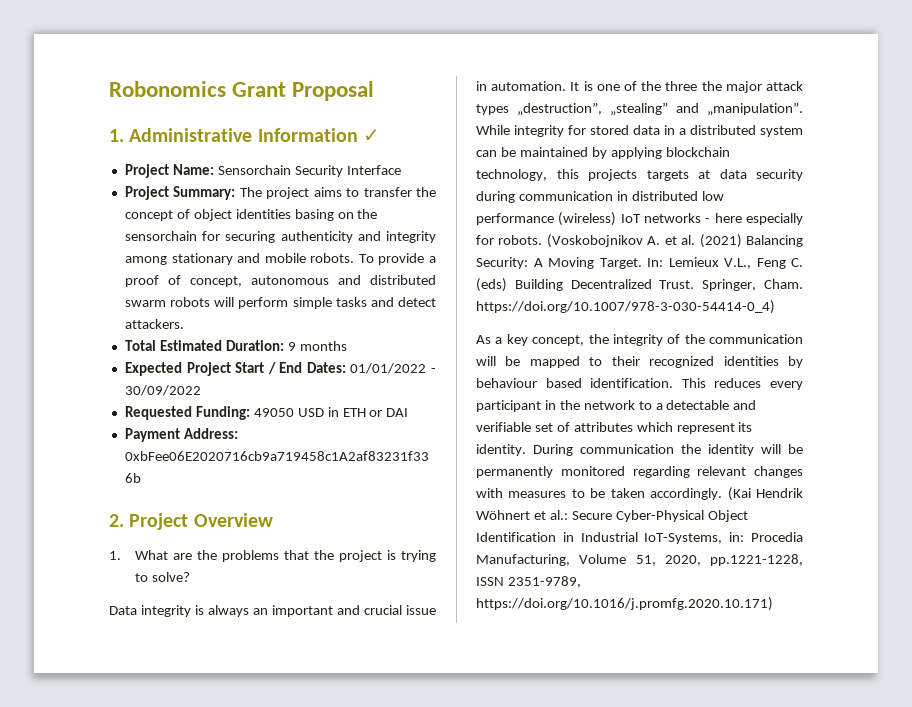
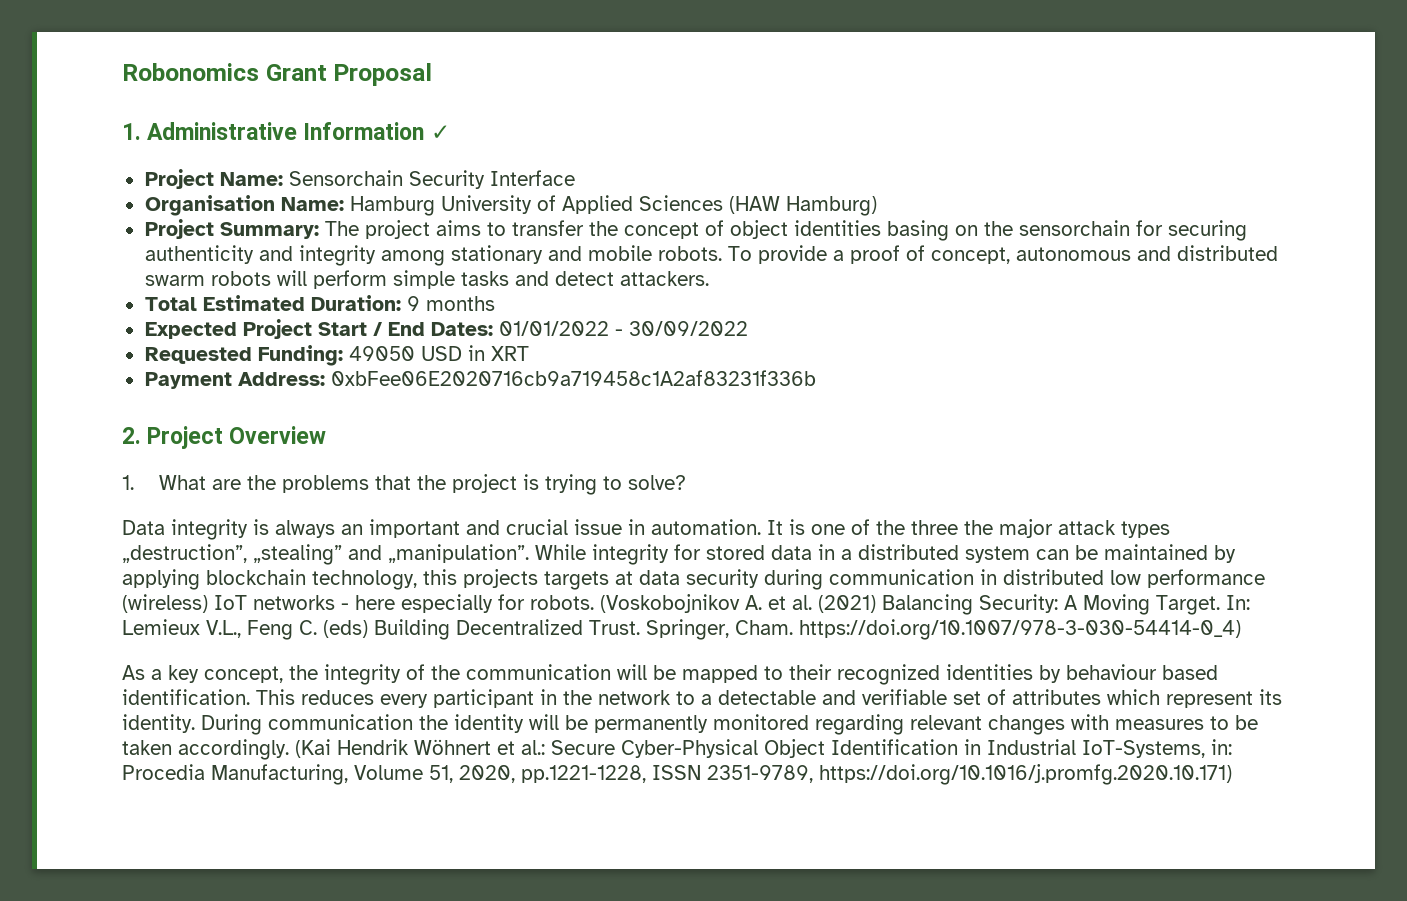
+ Organisation Name: Hamburg University of Applied Sciences (HAW Hamburg)
- Requested Funding: 49050 USD in ETH or DAI
+ Requested Funding: 49050 USD in XRT

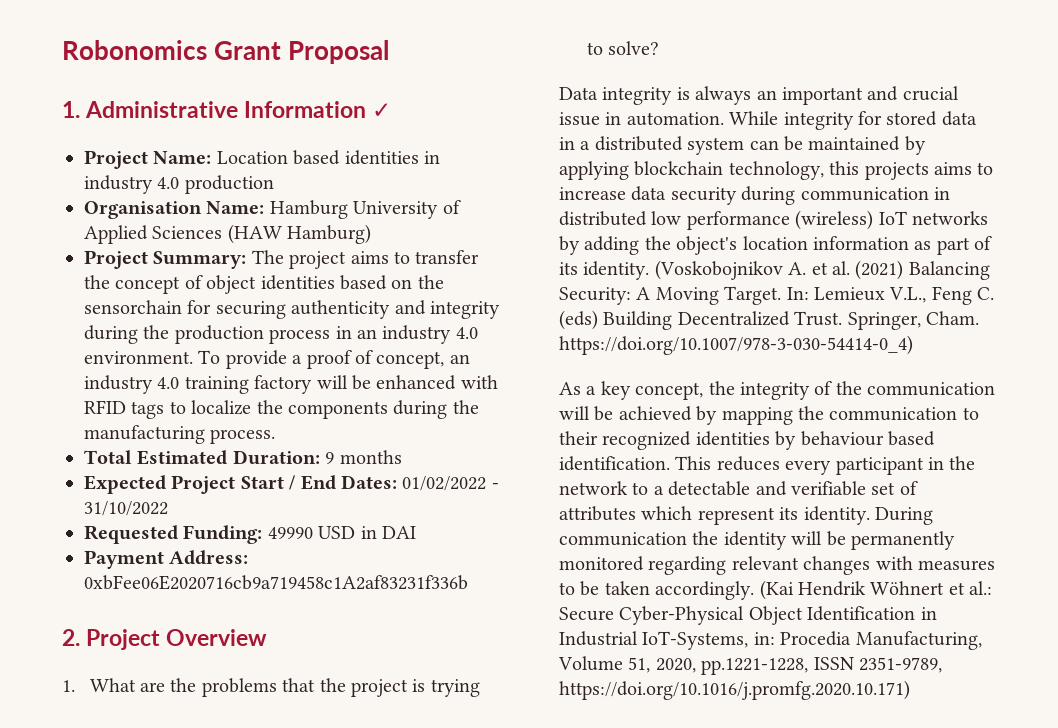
- Project Name: Sensorchain Security Interface
+ Project Name: Location based identities in industry 4.0 production
- Project Summary: The project aims to transfer the concept of object identities basing on the sensorchain for securing authenticity and integrity among stationary and mobile robots.
+ Project Summary: The project aims to transfer the concept of object identities based on the sensorchain for securing authenticity and integrity during the production process in an industry 4.0 environment.
- To provide a proof of concept, autonomous and distributed swarm robots will perform simple tasks and detect attackers.
+ To provide a proof of concept, an industry 4.0 training factory will be enhanced with RFID tags to localize the components during the manufacturing process.
- Expected Project Start / End Dates: 01/01/2022 - 30/09/2022
+ Expected Project Start / End Dates: 01/02/2022 - 31/10/2022
- Requested Funding: 49050 USD in XRT
+ Requested Funding: 49990 USD in DAI
- It is one of the three the major attack types „destruction”, „stealing” and „manipulation”.
- While integrity for stored data in a distributed system can be maintained by applying blockchain technology, this projects targets at data security during communication in distributed low performance (wireless) IoT networks - here especially for robots.
+ While integrity for stored data in a distributed system can be maintained by applying blockchain technology, this projects aims to increase data security during communication in distributed low performance (wireless) IoT networks by adding the object's location information as part of its identity.
- As a key concept, the integrity of the communication will be mapped to their recognized identities by behaviour based identification.
+ As a key concept, the integrity of the communication will be achieved by mapping the communication to their recognized identities by behaviour based identification.

